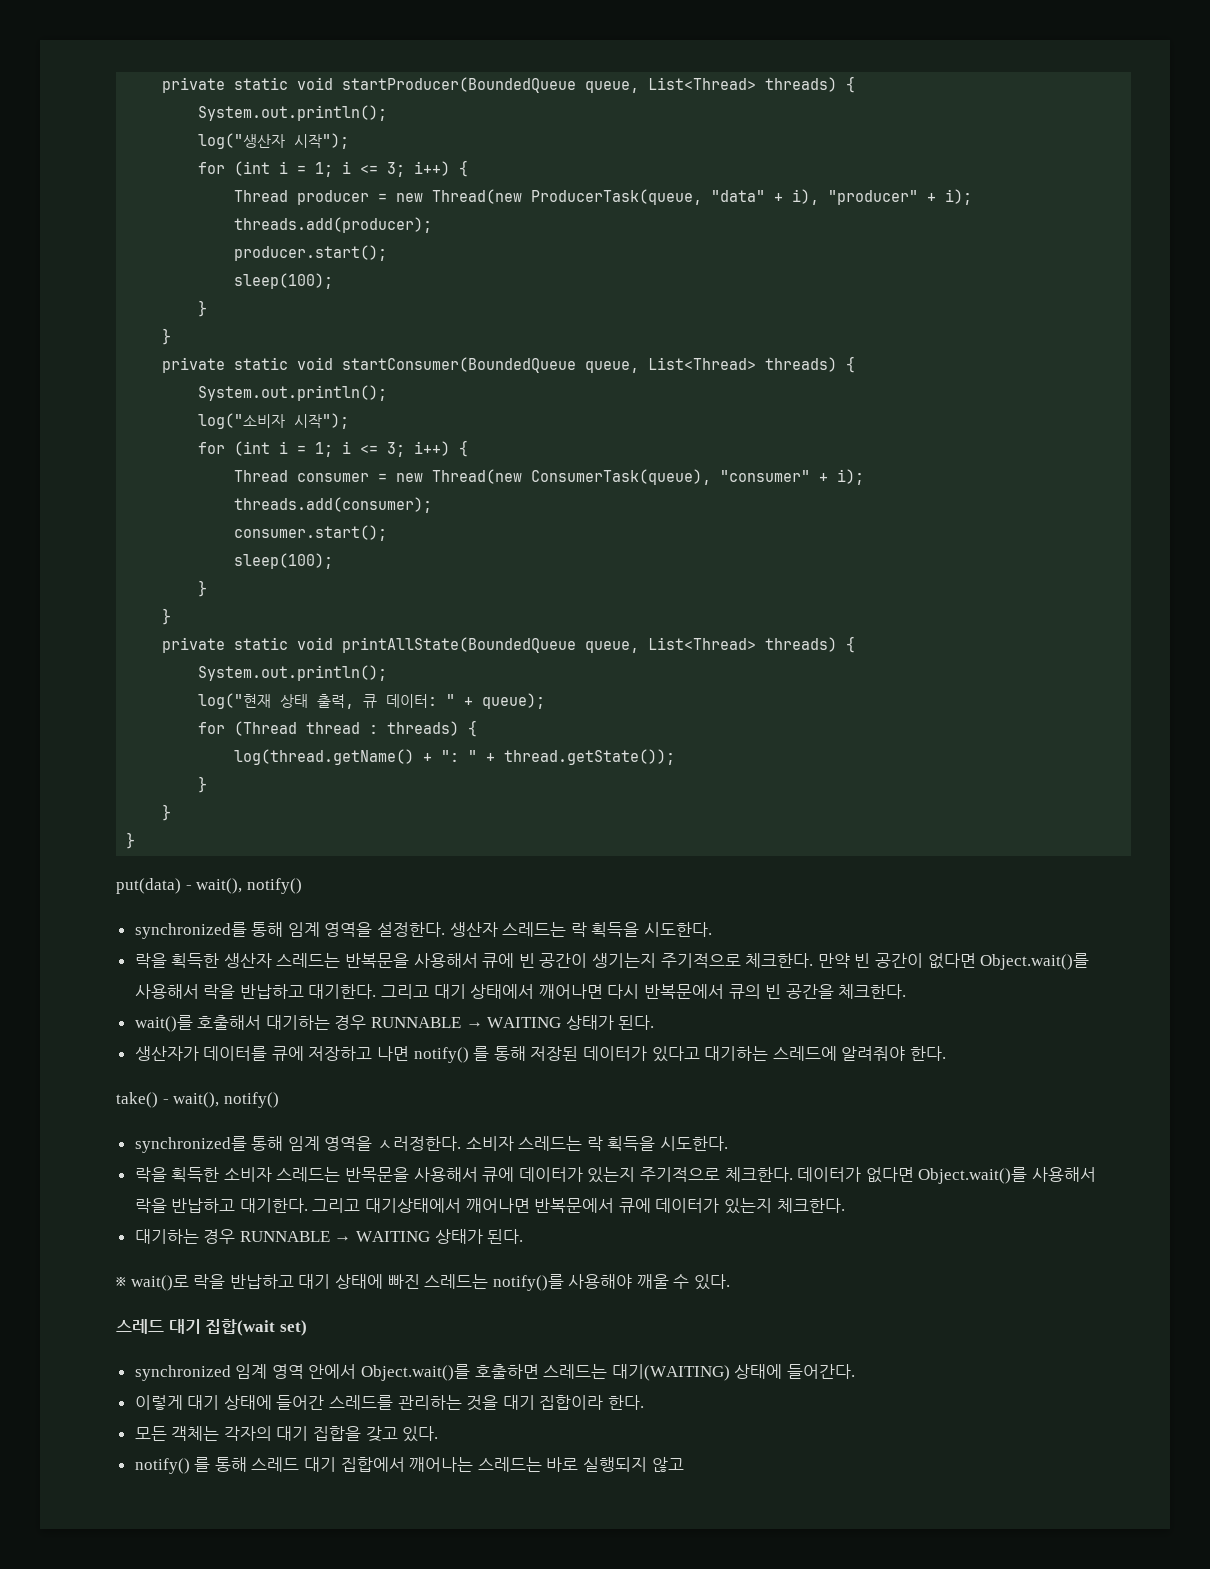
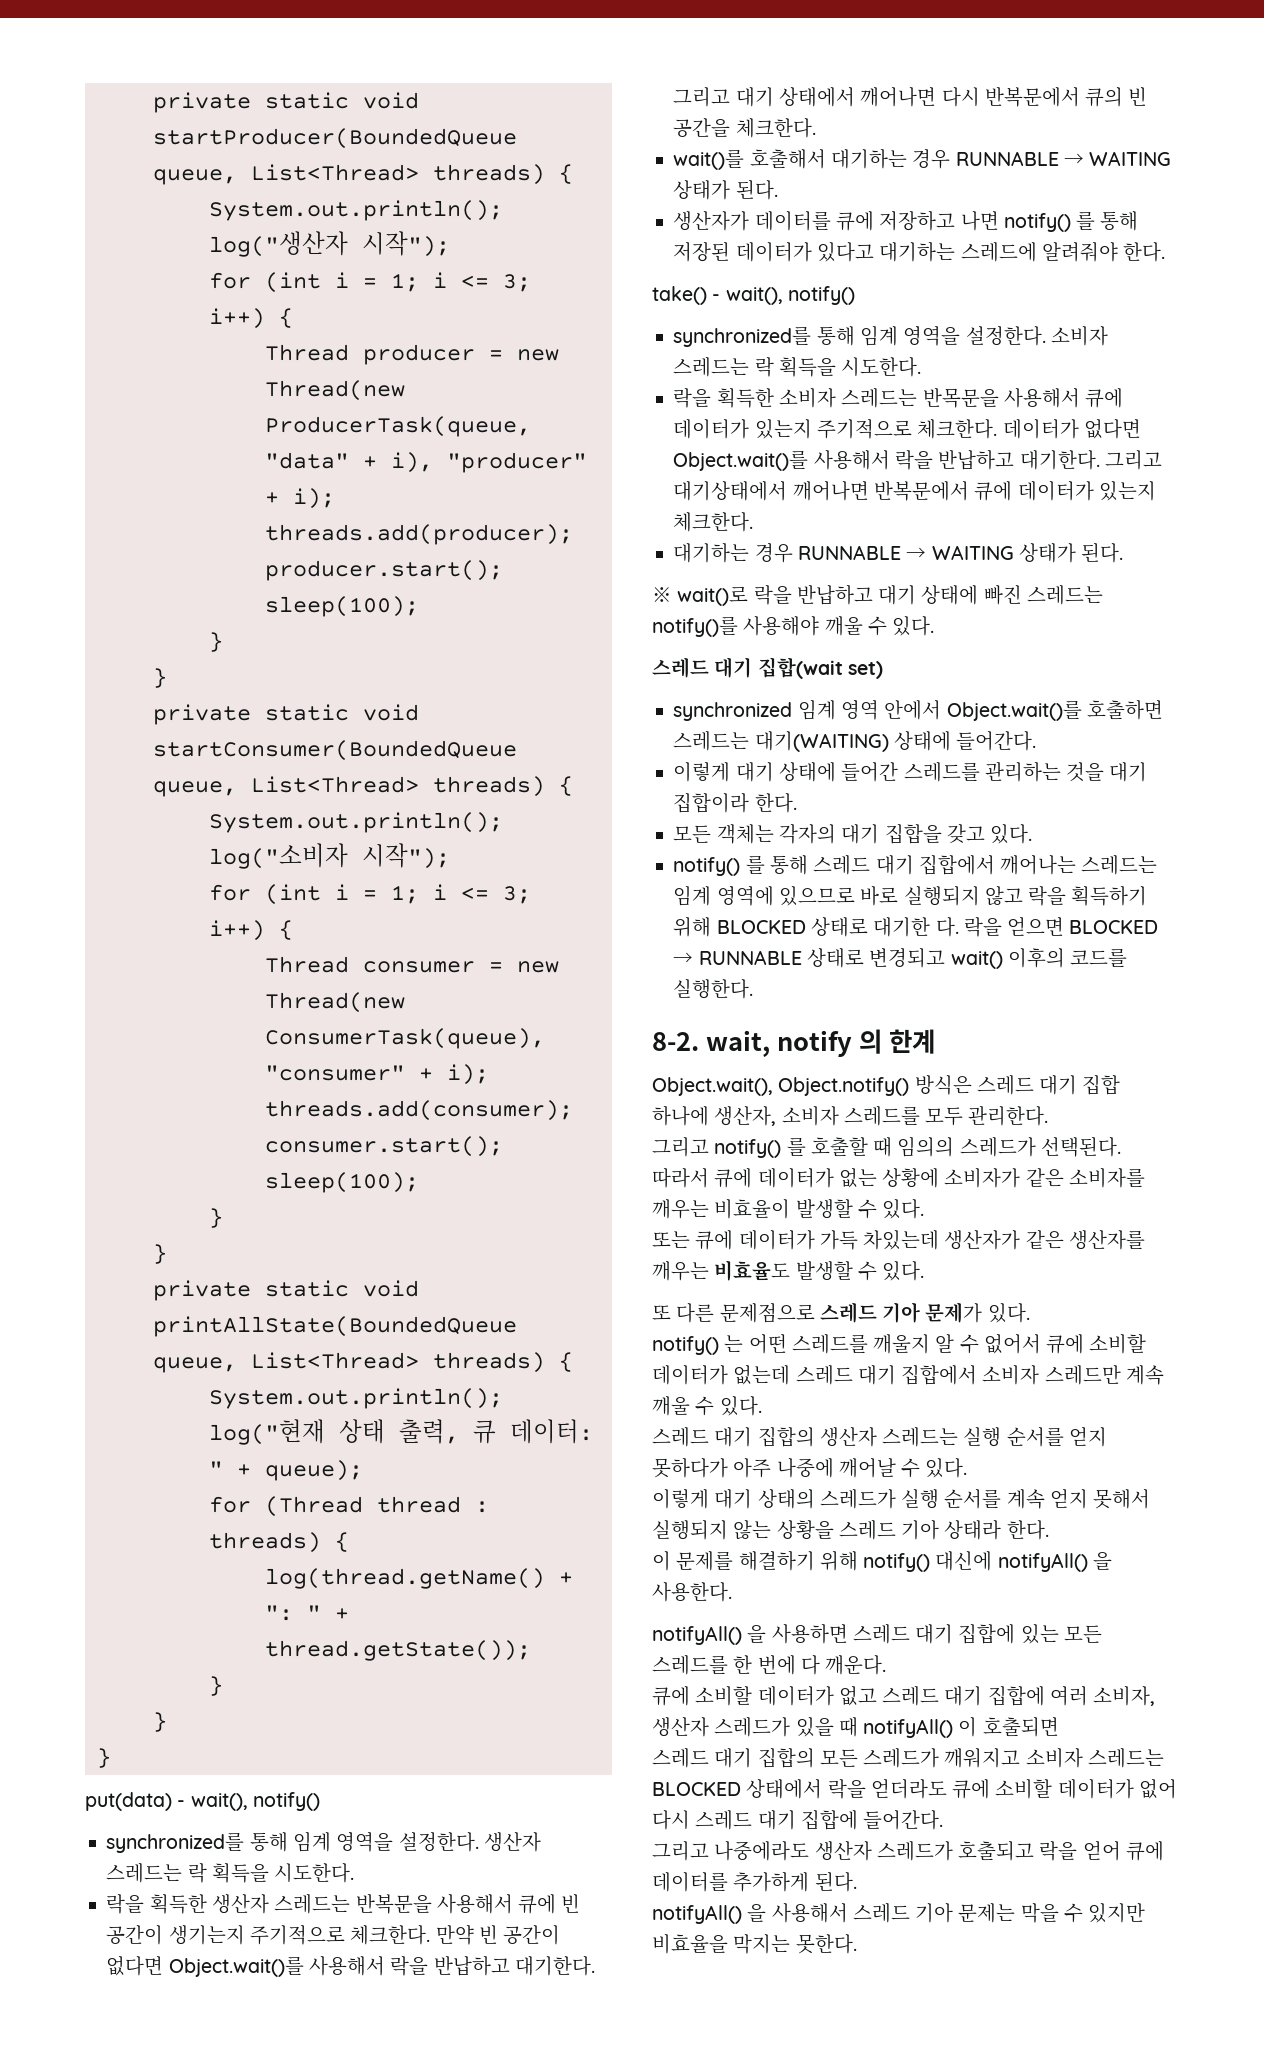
  take() - wait(), notify()
- synchronized를 통해 임계 영역을 ㅅ러정한다.
+ synchronized를 통해 임계 영역을 설정한다.
- notify() 를 통해 스레드 대기 집합에서 깨어나는 스레드는 바로 실행되지 않고
+ notify() 를 통해 스레드 대기 집합에서 깨어나는 스레드는 임계 영역에 있으므로 바로 실행되지 않고 락을 획득하기 위해 BLOCKED 상태로 대기한 다. 락을 얻으면 BLOCKED → RUNNABLE 상태로 변경되고 wait() 이후의 코드를 실행한다.
+ 8-2. wait, notify 의 한계
+ Object.wait(), Object.notify() 방식은 스레드 대기 집합 하나에 생산자, 소비자 스레드를 모두 관리한다.
+ 그리고 notify() 를 호출할 때 임의의 스레드가 선택된다. 따라서 큐에 데이터가 없는 상황에 소비자가 같은 소비자를 깨우는 비효율이 발생할 수 있다.
+ 또는 큐에 데이터가 가득 차있는데 생산자가 같은 생산자를 깨우는 비효율도 발생할 수 있다.
+ 또 다른 문제점으로 스레드 기아 문제가 있다.
+ notify() 는 어떤 스레드를 깨울지 알 수 없어서 큐에 소비할 데이터가 없는데 스레드 대기 집합에서 소비자 스레드만 계속 깨울 수 있다.
+ 스레드 대기 집합의 생산자 스레드는 실행 순서를 얻지 못하다가 아주 나중에 깨어날 수 있다.
+ 이렇게 대기 상태의 스레드가 실행 순서를 계속 얻지 못해서 실행되지 않는 상황을 스레드 기아 상태라 한다.
+ 이 문제를 해결하기 위해 notify() 대신에 notifyAll() 을 사용한다.
+ notifyAll() 을 사용하면 스레드 대기 집합에 있는 모든 스레드를 한 번에 다 깨운다.
+ 큐에 소비할 데이터가 없고 스레드 대기 집합에 여러 소비자, 생산자 스레드가 있을 때 notifyAll() 이 호출되면
+ 스레드 대기 집합의 모든 스레드가 깨워지고 소비자 스레드는 BLOCKED 상태에서 락을 얻더라도 큐에 소비할 데이터가 없어 다시 스레드 대기 집합에 들어간다.
+ 그리고 나중에라도 생산자 스레드가 호출되고 락을 얻어 큐에 데이터를 추가하게 된다.
+ notifyAll() 을 사용해서 스레드 기아 문제는 막을 수 있지만 비효율을 막지는 못한다.

